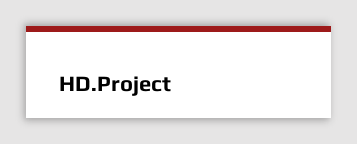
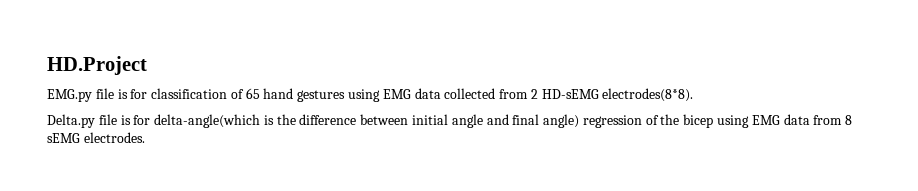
+ EMG.py file is for classification of 65 hand gestures using EMG data collected from 2 HD-sEMG electrodes(8*8).
+ Delta.py file is for delta-angle(which is the difference between initial angle and final angle) regression of the bicep using EMG data from 8 sEMG electrodes.

